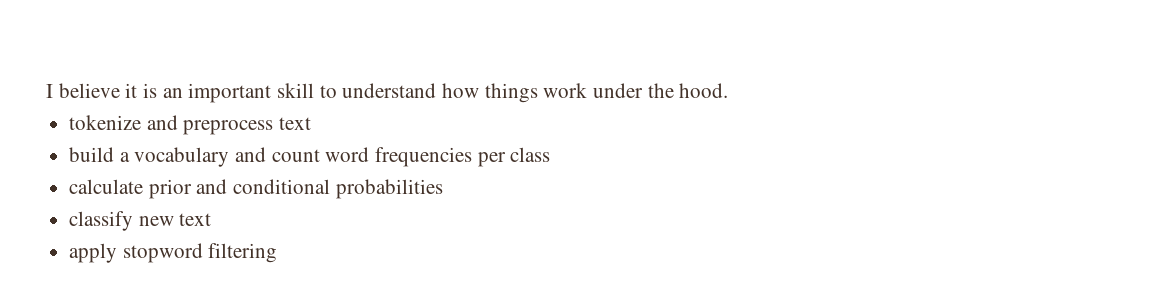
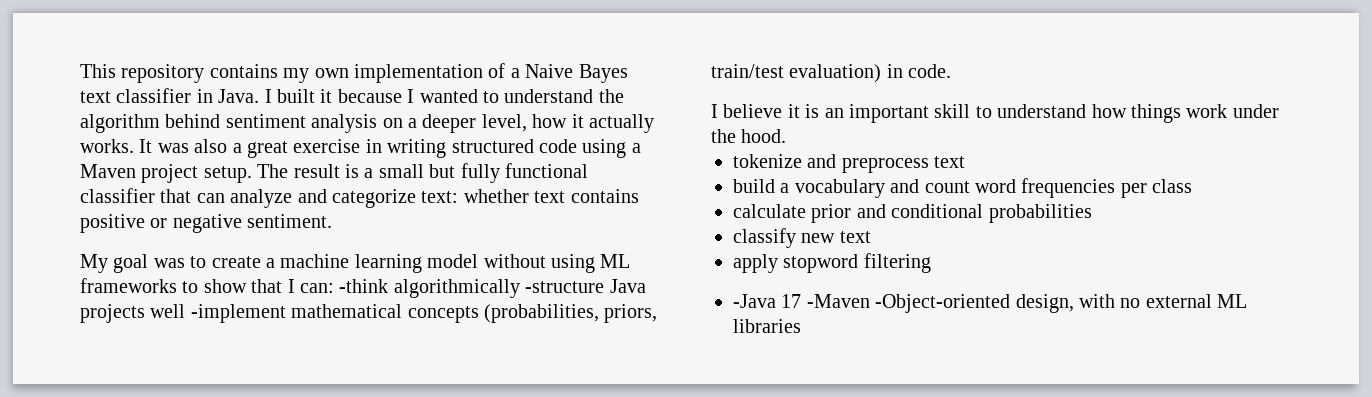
+ This repository contains my own implementation of a Naive Bayes text classifier in Java. I built it because I wanted to understand the algorithm behind sentiment analysis on a deeper level, how it actually works. It was also a great exercise in writing structured code using a Maven project setup. The result is a small but fully functional classifier that can analyze and categorize text: whether text contains positive or negative sentiment.
+ My goal was to create a machine learning model without using ML frameworks to show that I can: -think algorithmically -structure Java projects well -implement mathematical concepts (probabilities, priors, train/test evaluation) in code.
+ -Java 17 -Maven -Object-oriented design, with no external ML libraries

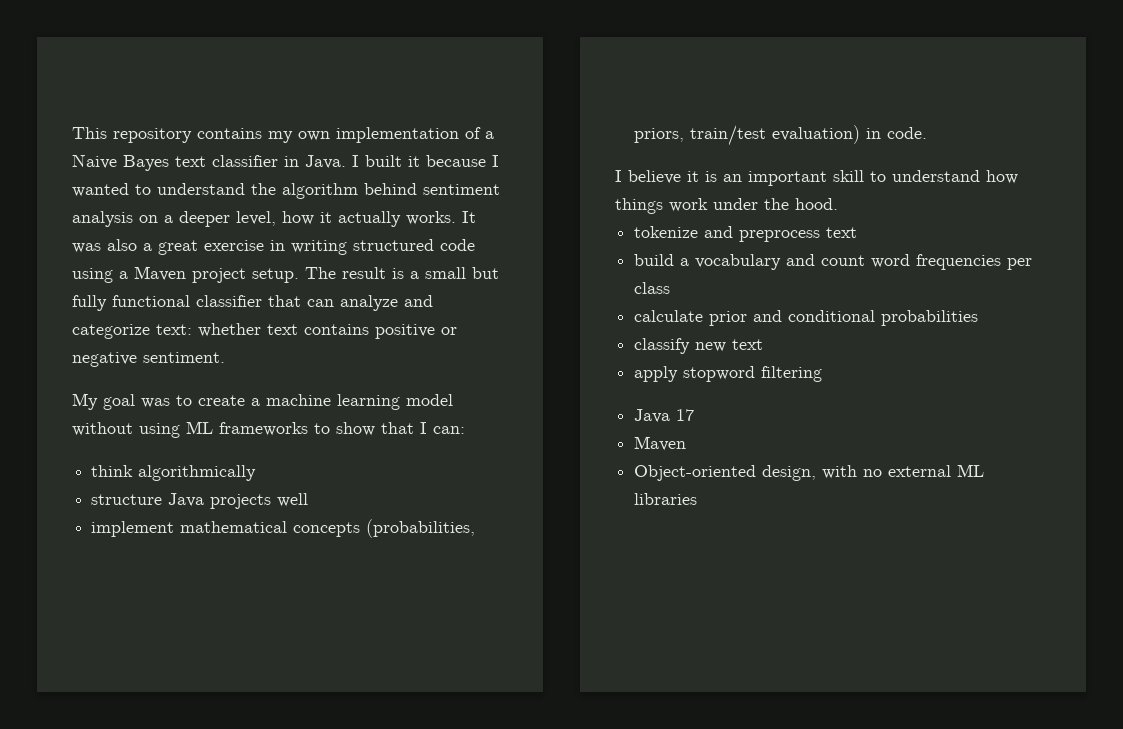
- My goal was to create a machine learning model without using ML frameworks to show that I can: -think algorithmically -structure Java projects well -implement mathematical concepts (probabilities, priors, train/test evaluation) in code.
+ My goal was to create a machine learning model without using ML frameworks to show that I can:
+ think algorithmically
+ structure Java projects well
+ implement mathematical concepts (probabilities, priors, train/test evaluation) in code.
- -Java 17 -Maven -Object-oriented design, with no external ML libraries
+ Java 17
+ Maven
+ Object-oriented design, with no external ML libraries

